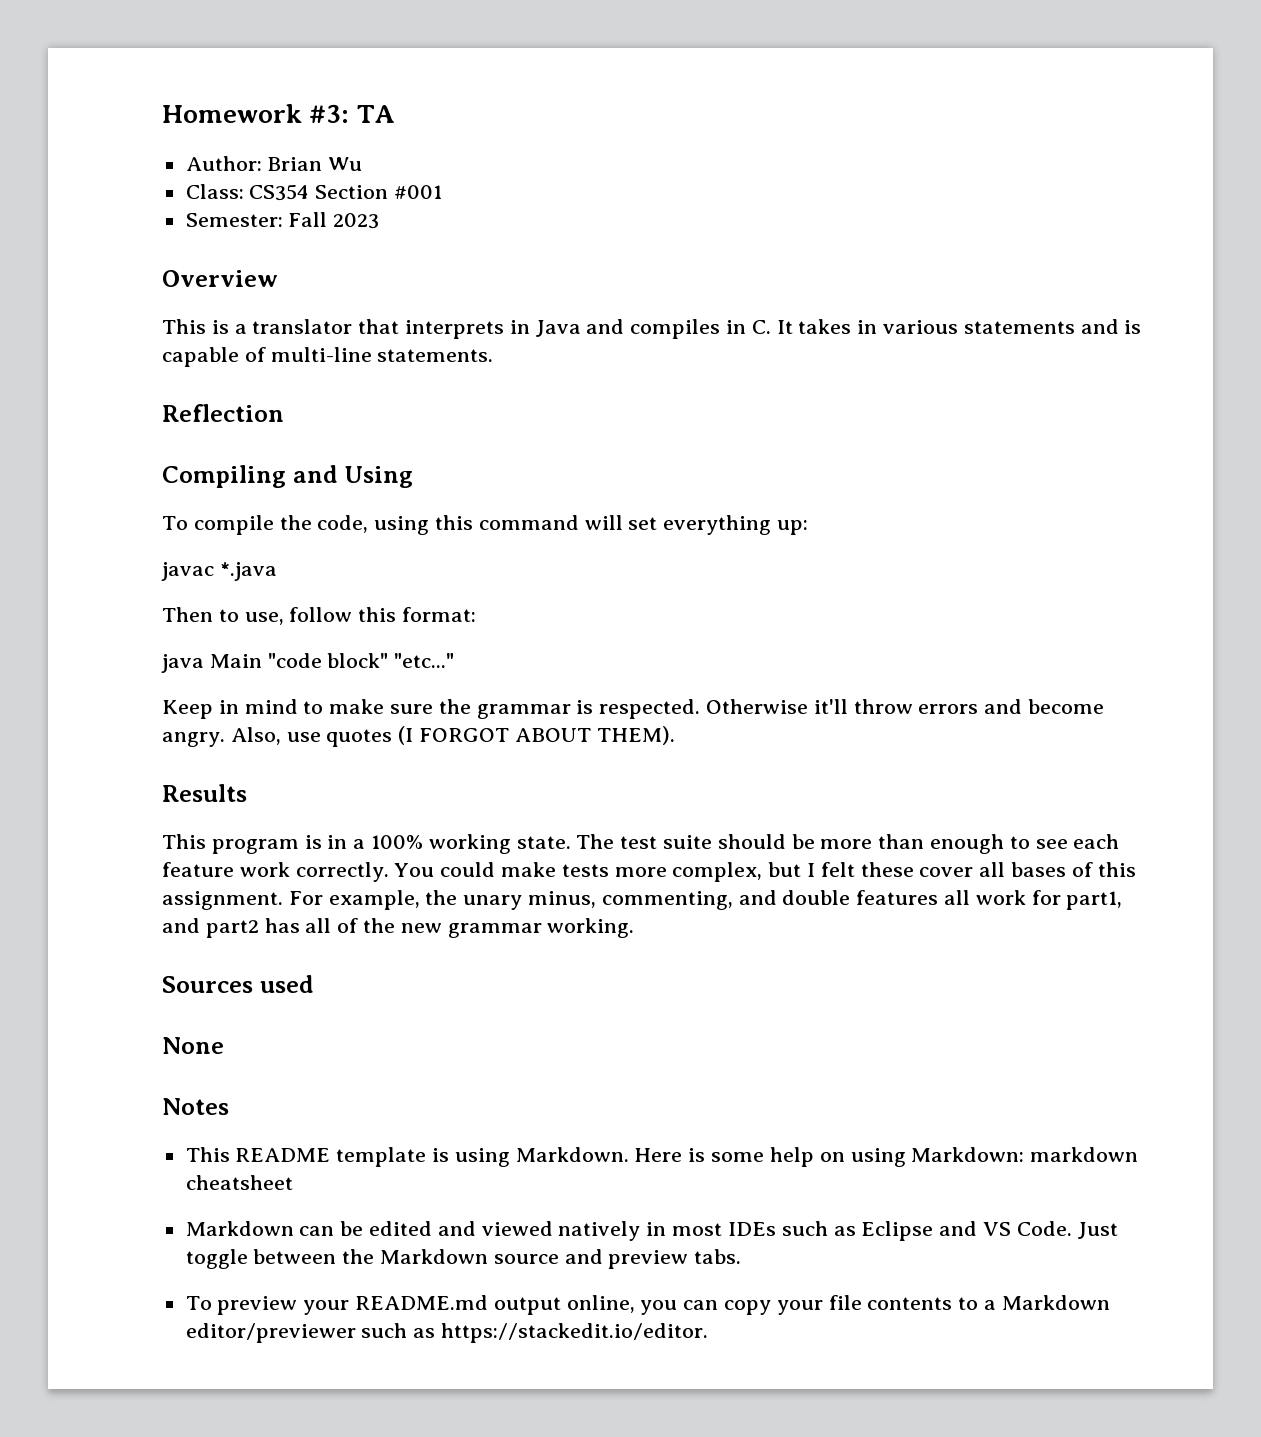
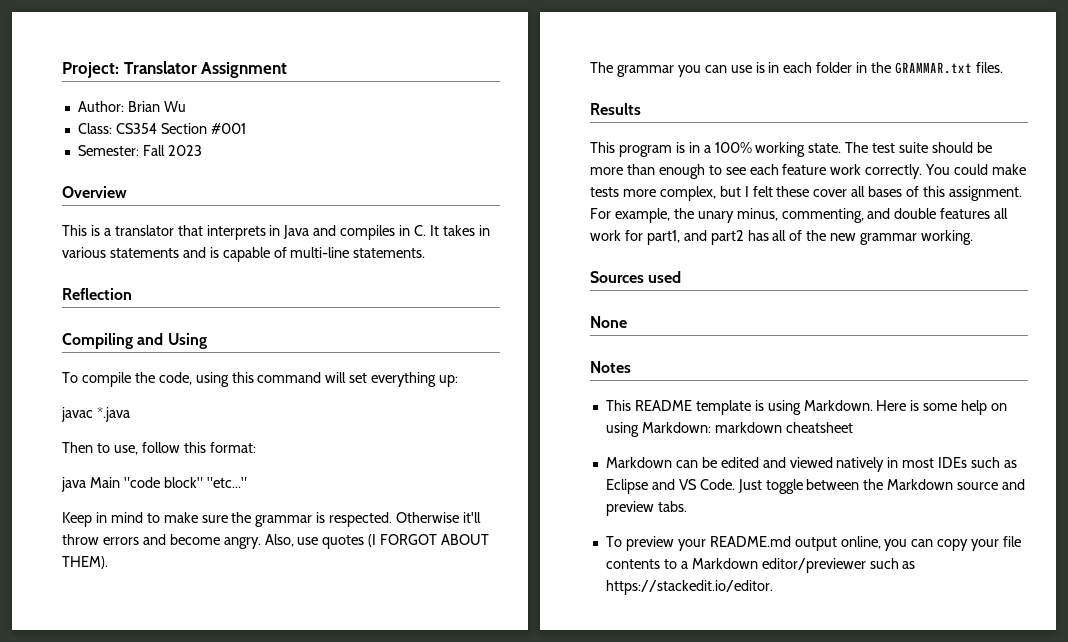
- Homework #3: TA
+ Project: Translator Assignment
+ The grammar you can use is in each folder in the GRAMMAR.txt files.

